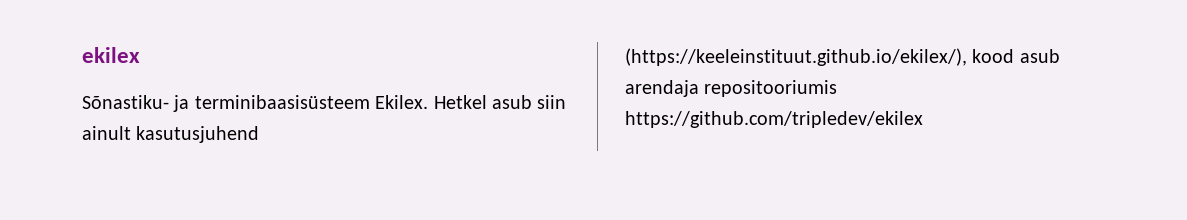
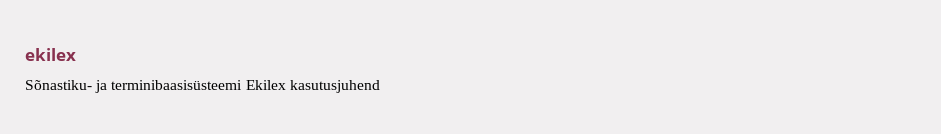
- Sõnastiku- ja terminibaasisüsteem Ekilex. Hetkel asub siin ainult kasutusjuhend (https://keeleinstituut.github.io/ekilex/), kood asub arendaja repositooriumis https://github.com/tripledev/ekilex
+ Sõnastiku- ja terminibaasisüsteemi Ekilex kasutusjuhend

